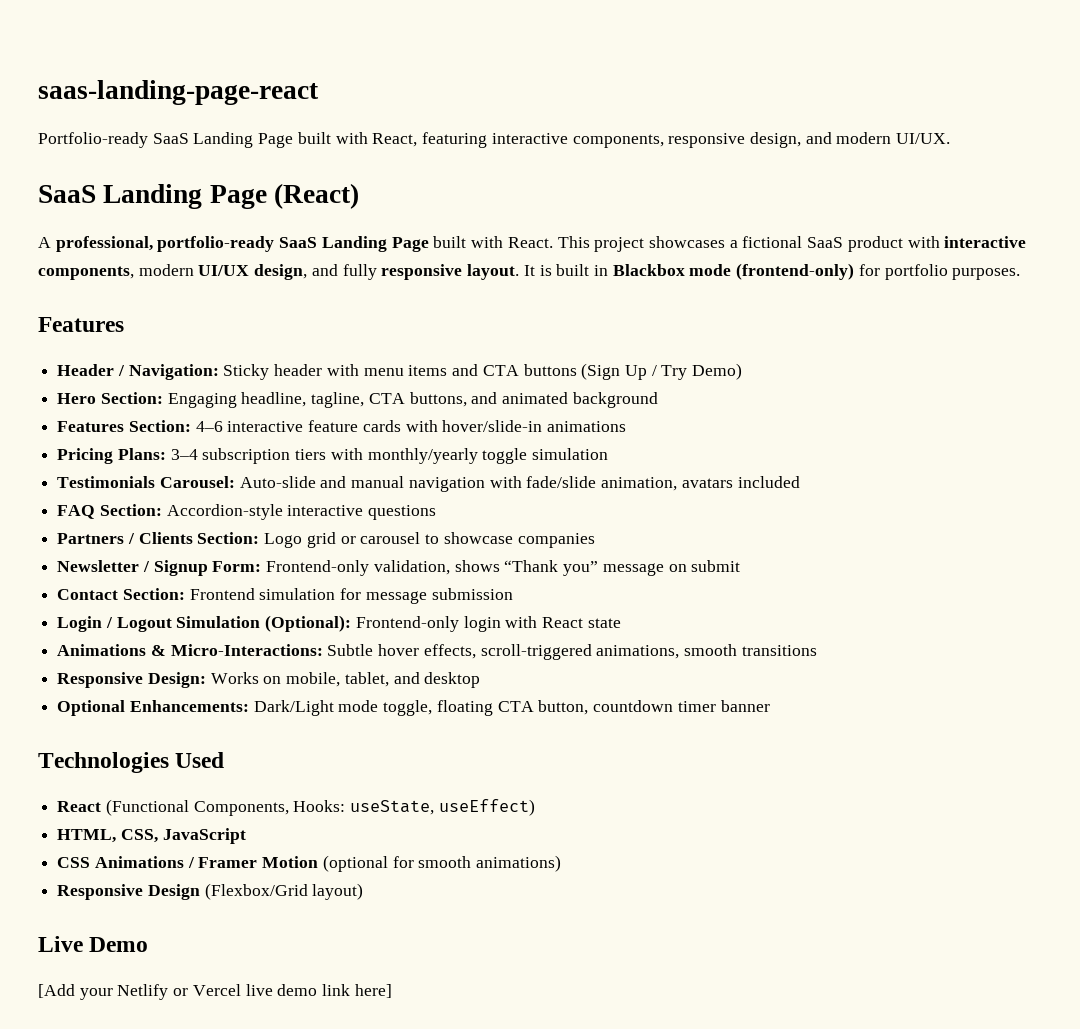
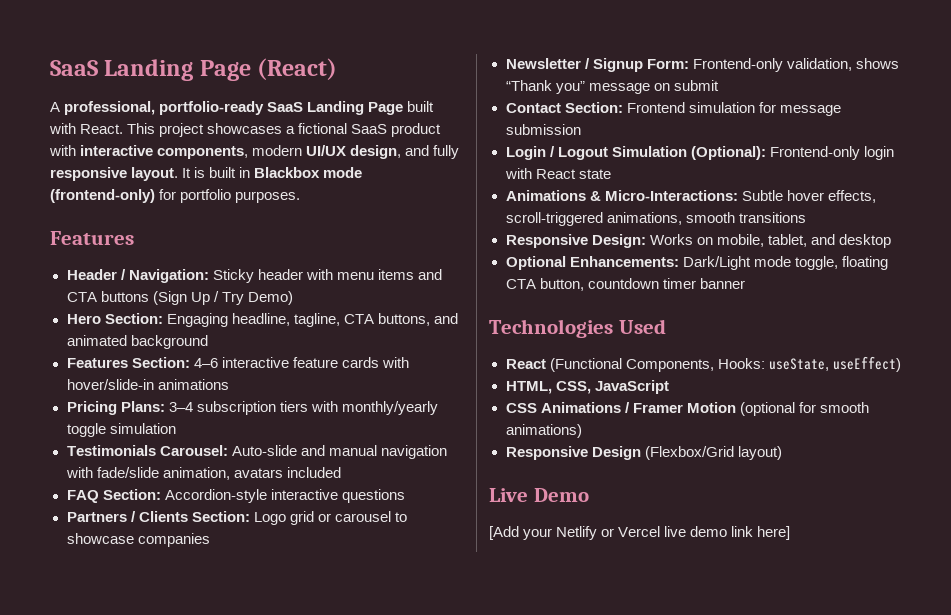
- saas-landing-page-react
- Portfolio-ready SaaS Landing Page built with React, featuring interactive components, responsive design, and modern UI/UX.

